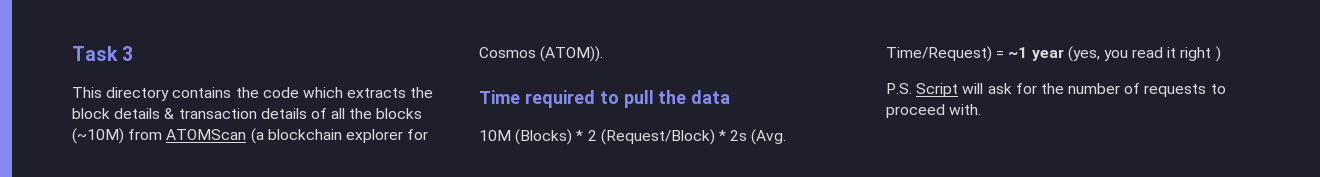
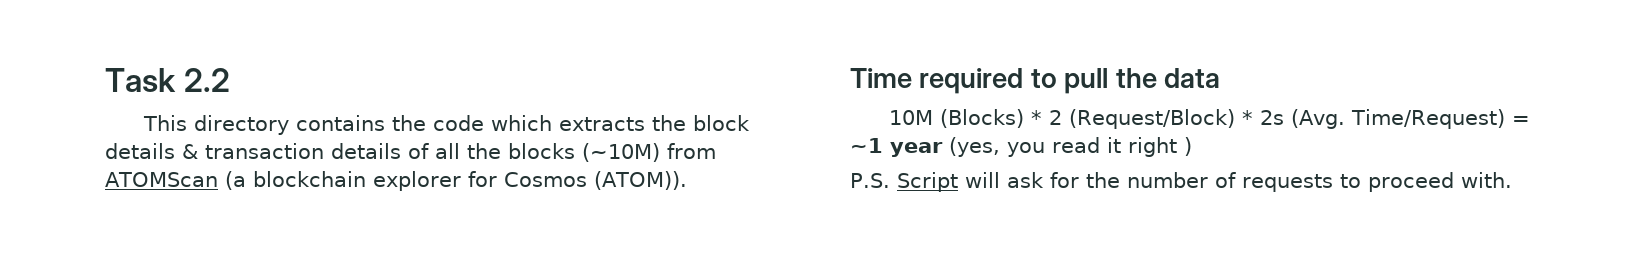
- Task 3
+ Task 2.2

